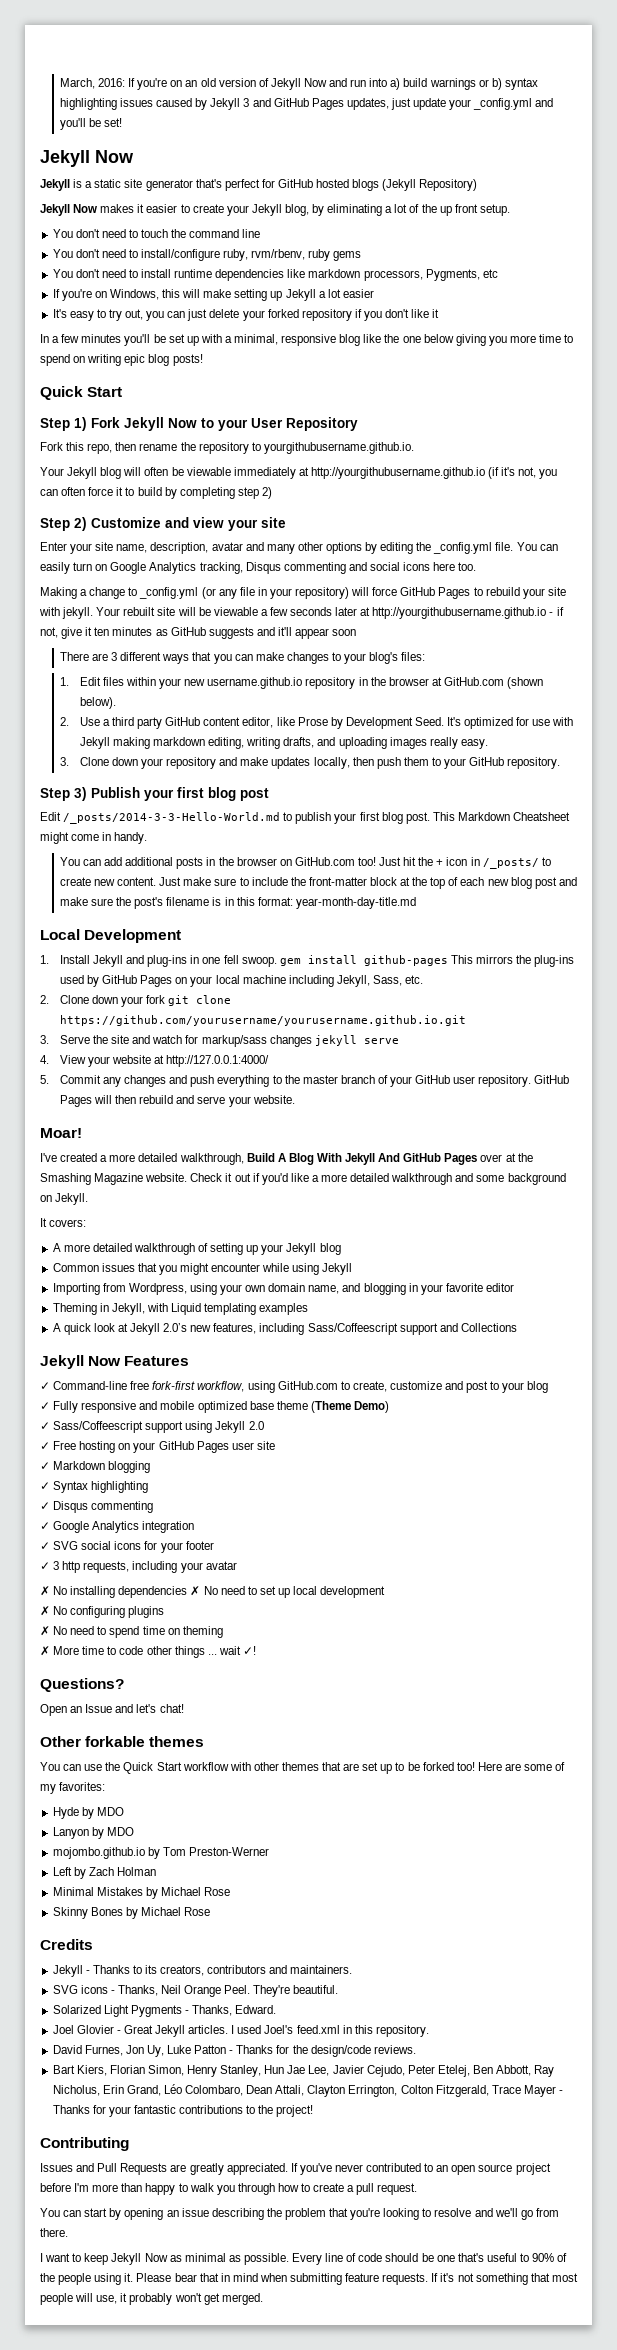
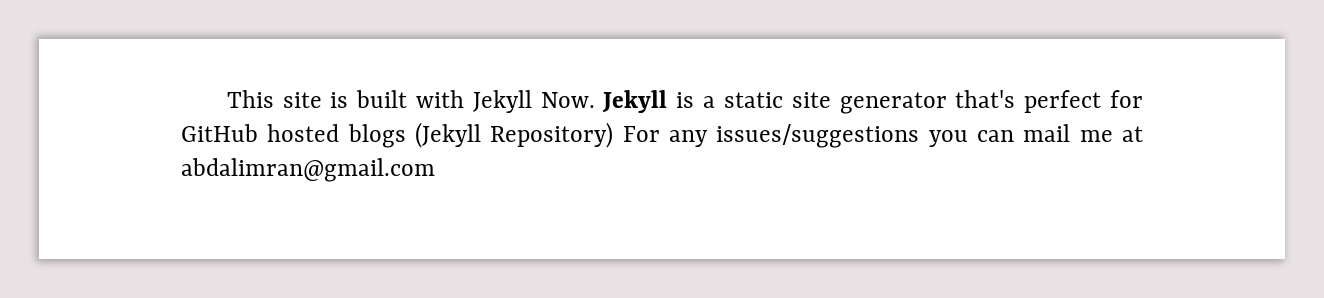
- March, 2016: If you're on an old version of Jekyll Now and run into a) build warnings or b) syntax highlighting issues caused by Jekyll 3 and GitHub Pages updates, just update your _config.yml and you'll be set!
- Jekyll Now
- Jekyll is a static site generator that's perfect for GitHub hosted blogs (Jekyll Repository)
- Jekyll Now makes it easier to create your Jekyll blog, by eliminating a lot of the up front setup.
- You don't need to touch the command line
- You don't need to install/configure ruby, rvm/rbenv, ruby gems
- You don't need to install runtime dependencies like markdown processors, Pygments, etc
- If you're on Windows, this will make setting up Jekyll a lot easier
- It's easy to try out, you can just delete your forked repository if you don't like it
- In a few minutes you'll be set up with a minimal, responsive blog like the one below giving you more time to spend on writing epic blog posts!
- Quick Start
- Step 1) Fork Jekyll Now to your User Repository
- Fork this repo, then rename the repository to yourgithubusername.github.io.
- Your Jekyll blog will often be viewable immediately at http://yourgithubusername.github.io (if it's not, you can often force it to build by completing step 2)
- Step 2) Customize and view your site
- Enter your site name, description, avatar and many other options by editing the _config.yml file. You can easily turn on Google Analytics tracking, Disqus commenting and social icons here too.
- Making a change to _config.yml (or any file in your repository) will force GitHub Pages to rebuild your site with jekyll. Your rebuilt site will be viewable a few seconds later at http://yourgithubusername.github.io - if not, give it ten minutes as GitHub suggests and it'll appear soon
- There are 3 different ways that you can make changes to your blog's files:
- 1. Edit files within your new username.github.io repository in the browser at GitHub.com (shown below).
- 2. Use a third party GitHub content editor, like Prose by Development Seed. It's optimized for use with Jekyll making markdown editing, writing drafts, and uploading images really easy.
- 3. Clone down your repository and make updates locally, then push them to your GitHub repository.
- Step 3) Publish your first blog post
- Edit /_posts/2014-3-3-Hello-World.md to publish your first blog post. This Markdown Cheatsheet might come in handy.
- You can add additional posts in the browser on GitHub.com too! Just hit the + icon in /_posts/ to create new content. Just make sure to include the front-matter block at the top of each new blog post and make sure the post's filename is in this format: year-month-day-title.md
- Local Development
- 1. Install Jekyll and plug-ins in one fell swoop. gem install github-pages This mirrors the plug-ins used by GitHub Pages on your local machine including Jekyll, Sass, etc.
- 2. Clone down your fork git clone https://github.com/yourusername/yourusername.github.io.git
- 3. Serve the site and watch for markup/sass changes jekyll serve
- 4. View your website at http://127.0.0.1:4000/
- 5. Commit any changes and push everything to the master branch of your GitHub user repository. GitHub Pages will then rebuild and serve your website.
- Moar!
- I've created a more detailed walkthrough, Build A Blog With Jekyll And GitHub Pages over at the Smashing Magazine website. Check it out if you'd like a more detailed walkthrough and some background on Jekyll.
- It covers:
- A more detailed walkthrough of setting up your Jekyll blog
- Common issues that you might encounter while using Jekyll
- Importing from Wordpress, using your own domain name, and blogging in your favorite editor
- Theming in Jekyll, with Liquid templating examples
- A quick look at Jekyll 2.0’s new features, including Sass/Coffeescript support and Collections
- Jekyll Now Features
- ✓ Command-line free fork-first workflow, using GitHub.com to create, customize and post to your blog
- ✓ Fully responsive and mobile optimized base theme (Theme Demo)
- ✓ Sass/Coffeescript support using Jekyll 2.0
- ✓ Free hosting on your GitHub Pages user site
- ✓ Markdown blogging
- ✓ Syntax highlighting
- ✓ Disqus commenting
- ✓ Google Analytics integration
- ✓ SVG social icons for your footer
- ✓ 3 http requests, including your avatar
- ✗ No installing dependencies ✗ No need to set up local development
- ✗ No configuring plugins
- ✗ No need to spend time on theming
- ✗ More time to code other things ... wait ✓!
- Questions?
- Open an Issue and let's chat!
- Other forkable themes
- You can use the Quick Start workflow with other themes that are set up to be forked too! Here are some of my favorites:
- Hyde by MDO
- Lanyon by MDO
- mojombo.github.io by Tom Preston-Werner
- Left by Zach Holman
- Minimal Mistakes by Michael Rose
- Skinny Bones by Michael Rose
- Credits
- Jekyll - Thanks to its creators, contributors and maintainers.
- SVG icons - Thanks, Neil Orange Peel. They're beautiful.
- Solarized Light Pygments - Thanks, Edward.
- Joel Glovier - Great Jekyll articles. I used Joel's feed.xml in this repository.
- David Furnes, Jon Uy, Luke Patton - Thanks for the design/code reviews.
- Bart Kiers, Florian Simon, Henry Stanley, Hun Jae Lee, Javier Cejudo, Peter Etelej, Ben Abbott, Ray Nicholus, Erin Grand, Léo Colombaro, Dean Attali, Clayton Errington, Colton Fitzgerald, Trace Mayer - Thanks for your fantastic contributions to the project!
- Contributing
- Issues and Pull Requests are greatly appreciated. If you've never contributed to an open source project before I'm more than happy to walk you through how to create a pull request.
- You can start by opening an issue describing the problem that you're looking to resolve and we'll go from there.
- I want to keep Jekyll Now as minimal as possible. Every line of code should be one that's useful to 90% of the people using it. Please bear that in mind when submitting feature requests. If it's not something that most people will use, it probably won't get merged.
+ This site is built with Jekyll Now. Jekyll is a static site generator that's perfect for GitHub hosted blogs (Jekyll Repository) For any issues/suggestions you can mail me at abdalimran@gmail.com

